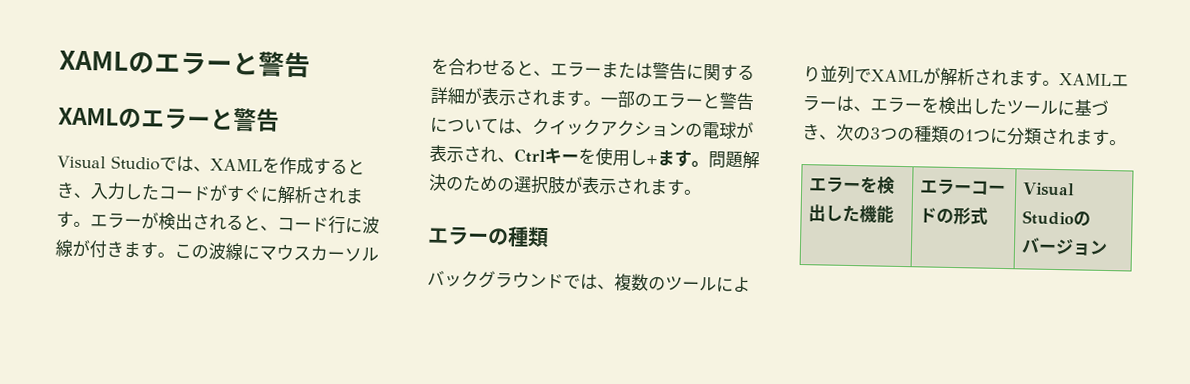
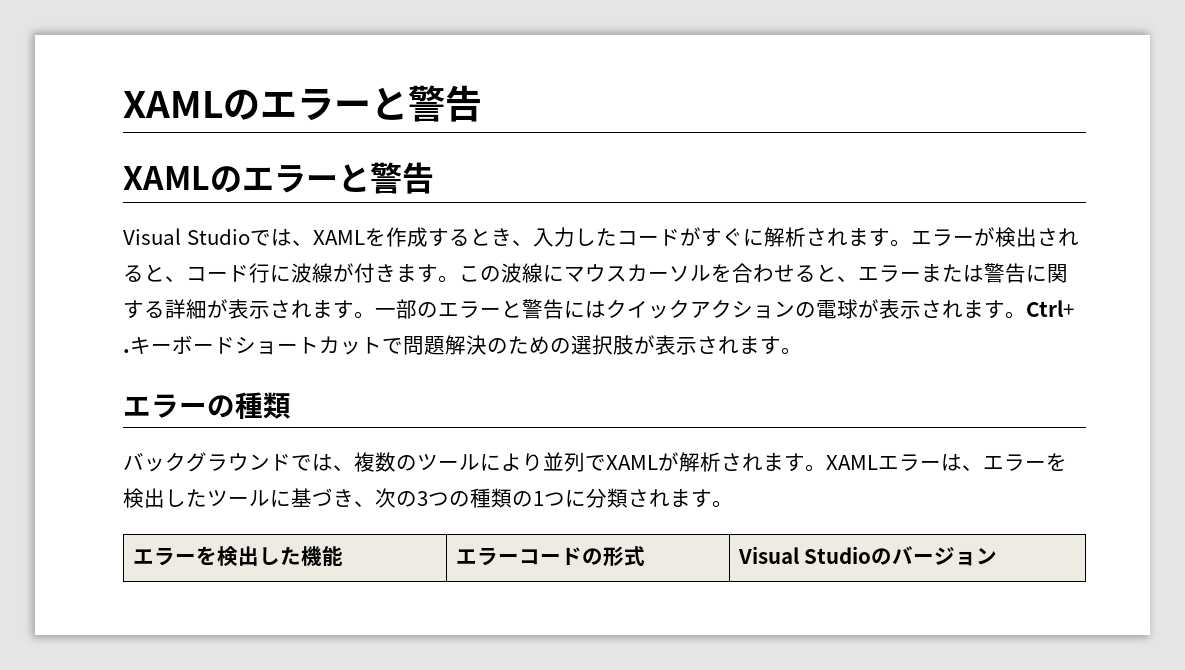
- 一部のエラーと警告については、クイックアクションの電球が表示され、Ctrlキーを使用し+ます。問題解決のための選択肢が表示されます。
+ 一部のエラーと警告にはクイックアクションの電球が表示されます。Ctrl+ .キーボードショートカットで問題解決のための選択肢が表示されます。

